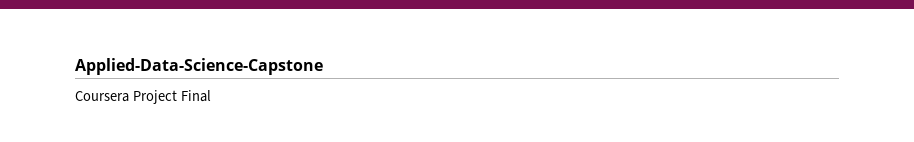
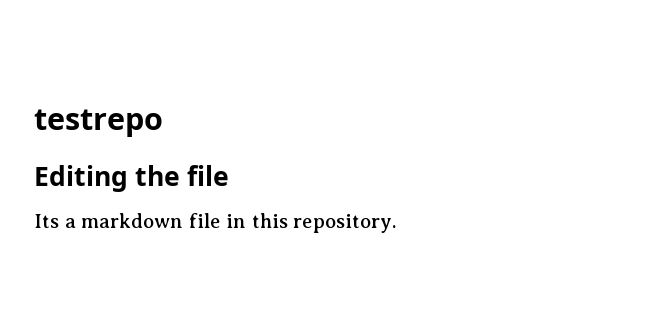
- Applied-Data-Science-Capstone
- Coursera Project Final
+ testrepo
+ Editing the file
+ Its a markdown file in this repository.

